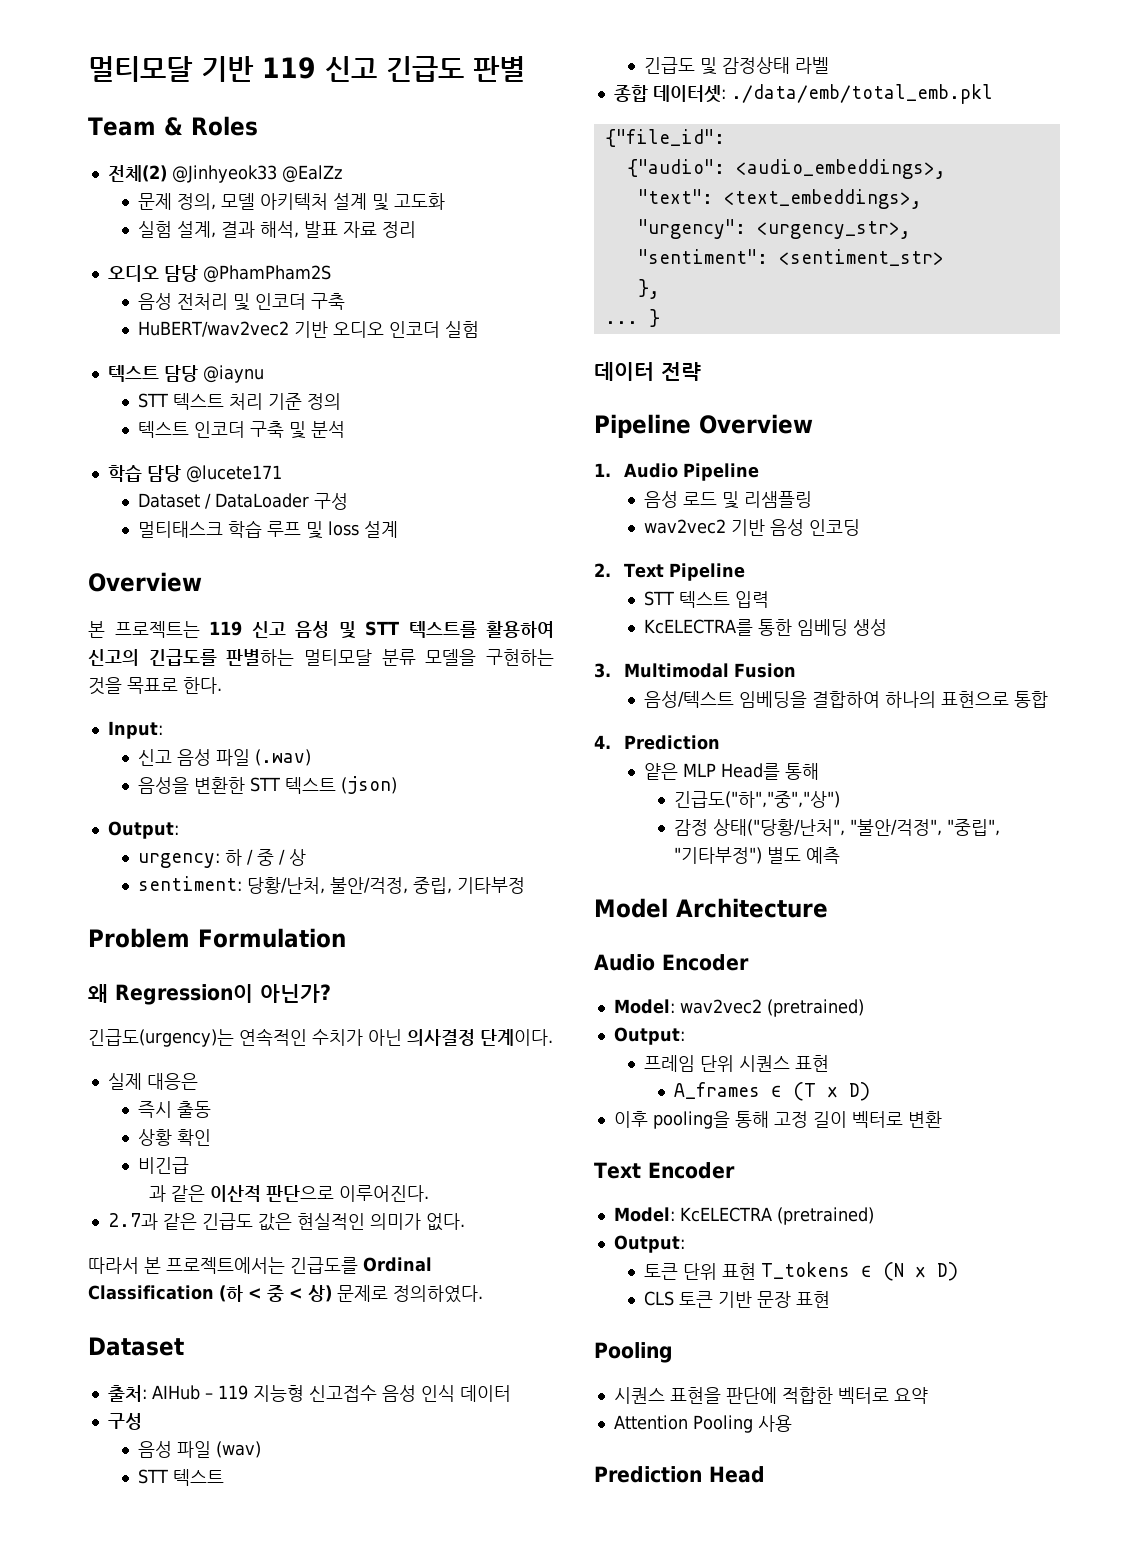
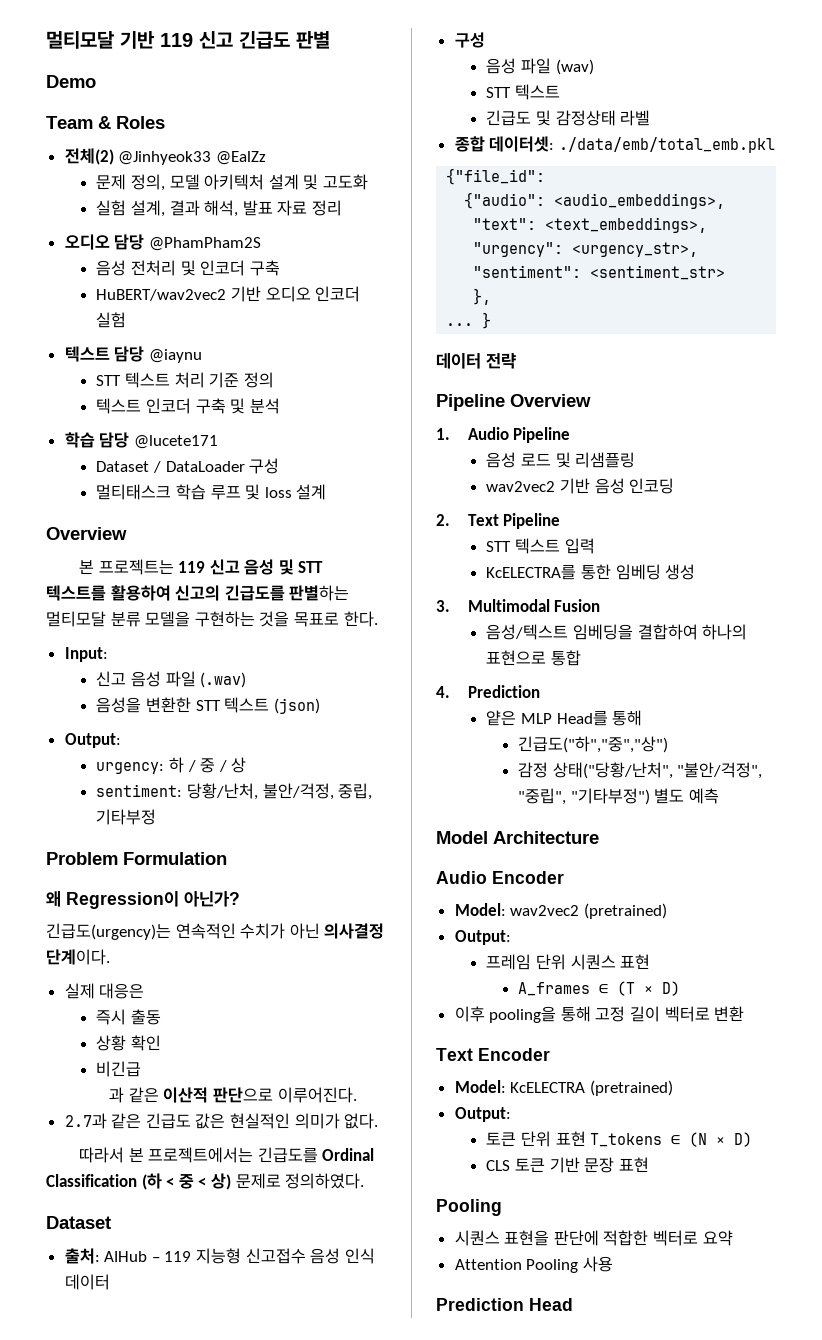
+ Demo

